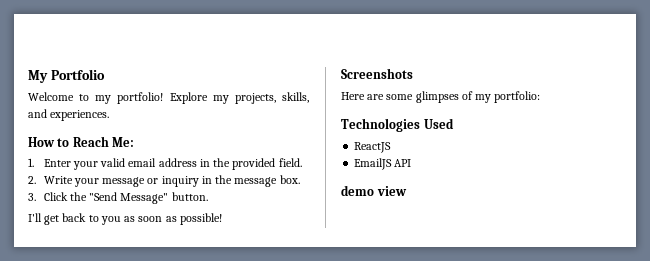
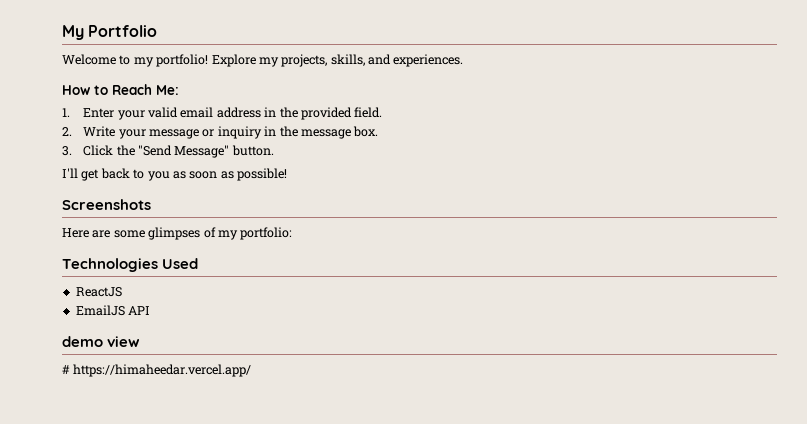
+ # https://himaheedar.vercel.app/

